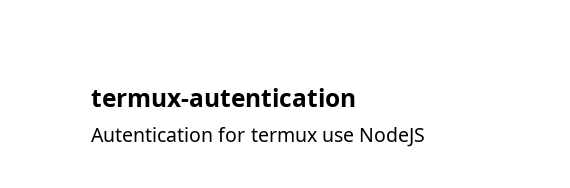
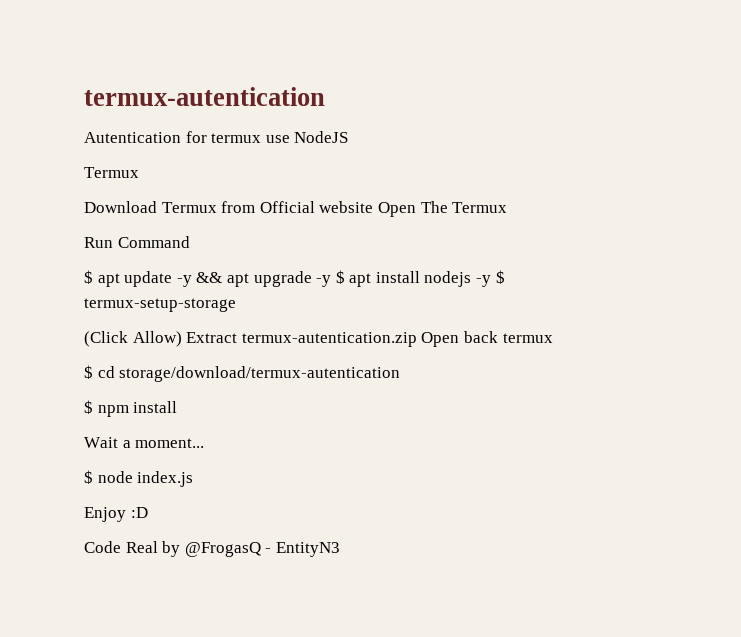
  Autentication for termux use NodeJS
+ Termux
+ Download Termux from Official website Open The Termux
+ Run Command
+ $ apt update -y && apt upgrade -y $ apt install nodejs -y $ termux-setup-storage
+ (Click Allow) Extract termux-autentication.zip Open back termux
+ $ cd storage/download/termux-autentication
+ $ npm install
+ Wait a moment...
+ $ node index.js
+ Enjoy :D
+ Code Real by @FrogasQ - EntityN3

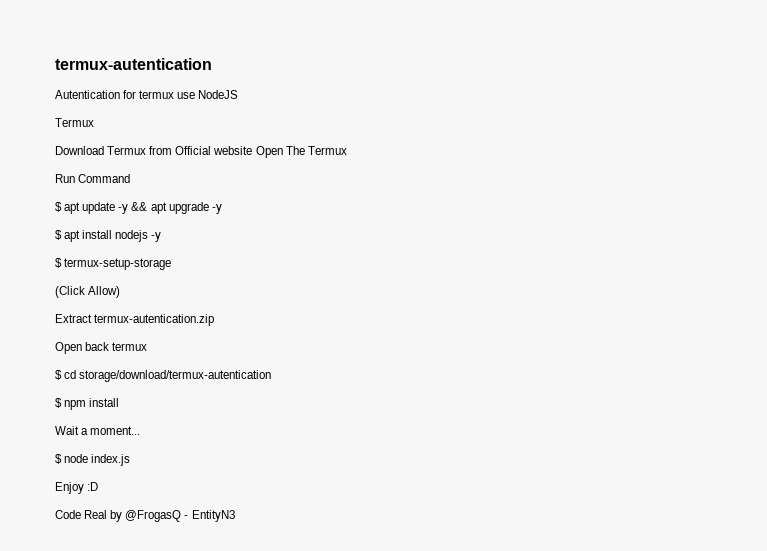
- $ apt update -y && apt upgrade -y $ apt install nodejs -y $ termux-setup-storage
+ $ apt update -y && apt upgrade -y
+ $ apt install nodejs -y
+ $ termux-setup-storage
- (Click Allow) Extract termux-autentication.zip Open back termux
+ (Click Allow)
+ Extract termux-autentication.zip
+ Open back termux

